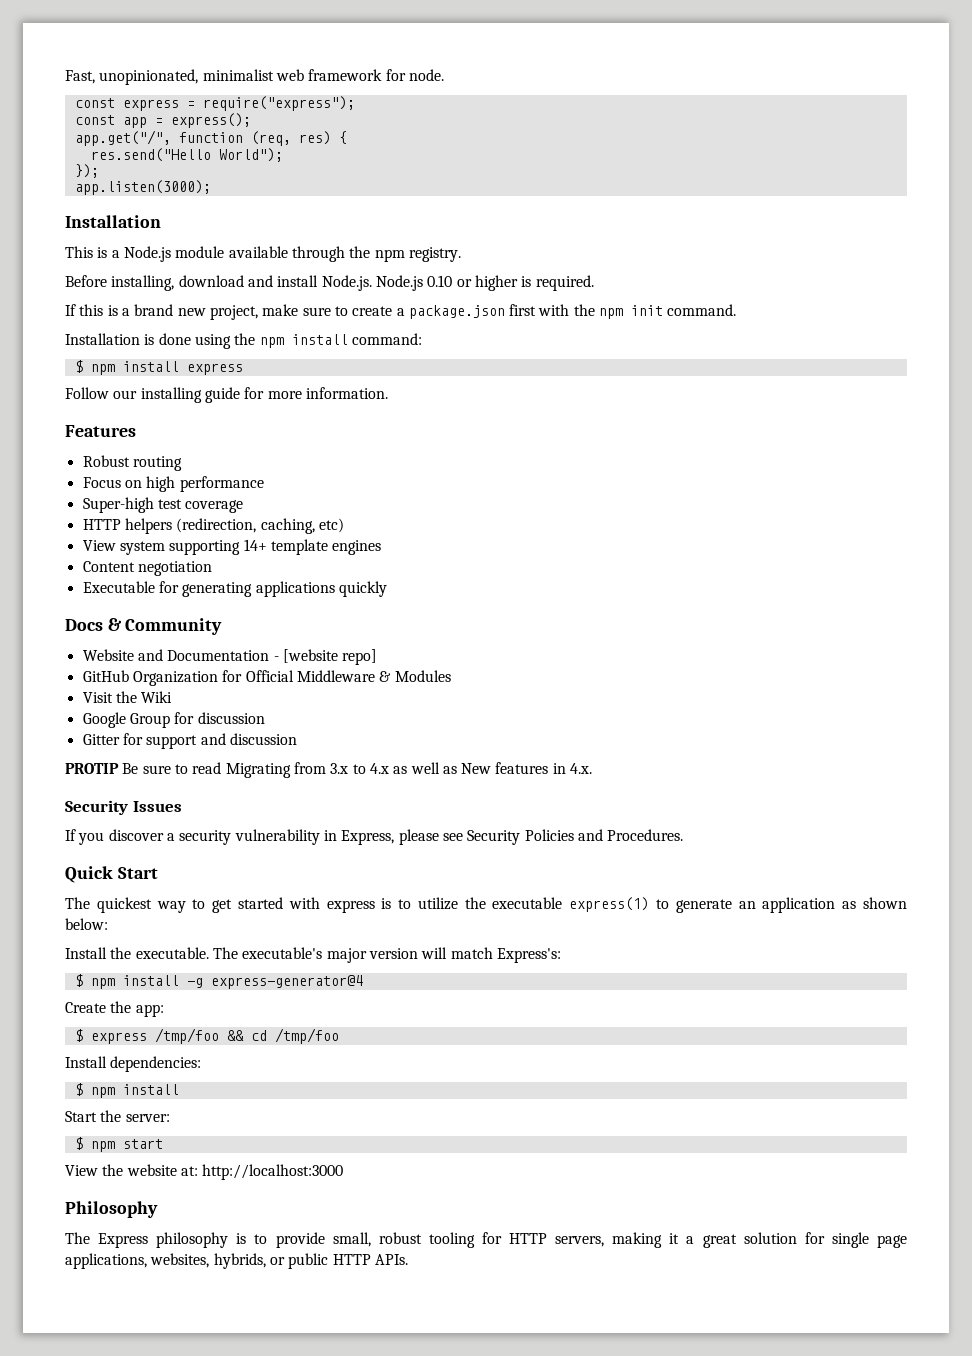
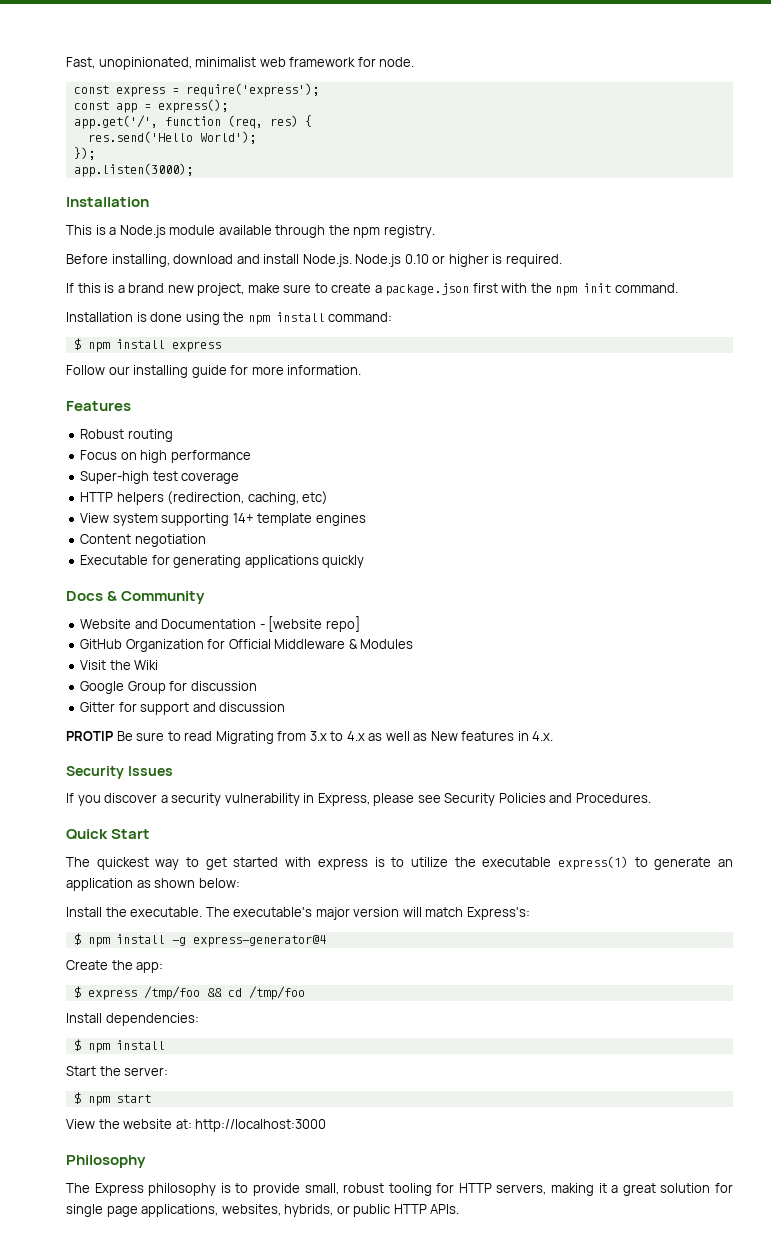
- const express = require("express");
+ const express = require('express');
- app.get("/", function (req, res) {
+ app.get('/', function (req, res) {
- res.send("Hello World");
+ res.send('Hello World');

